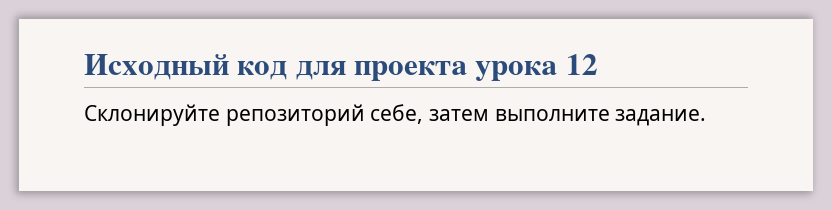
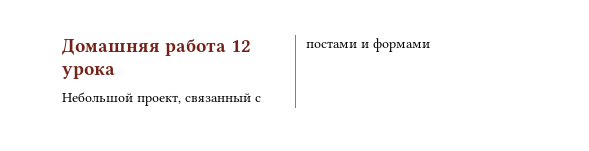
- Исходный код для проекта урока 12
- Склонируйте репозиторий себе, затем выполните задание.
+ Домашняя работа 12 урока
+ Небольшой проект, связанный с постами и формами

